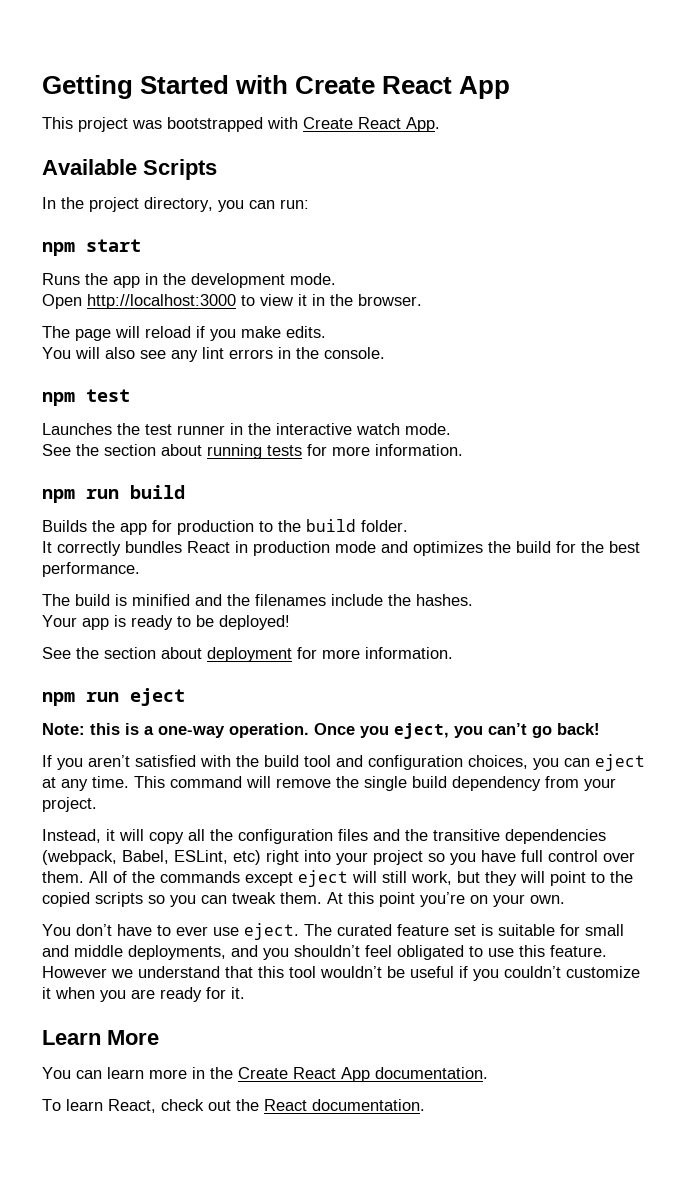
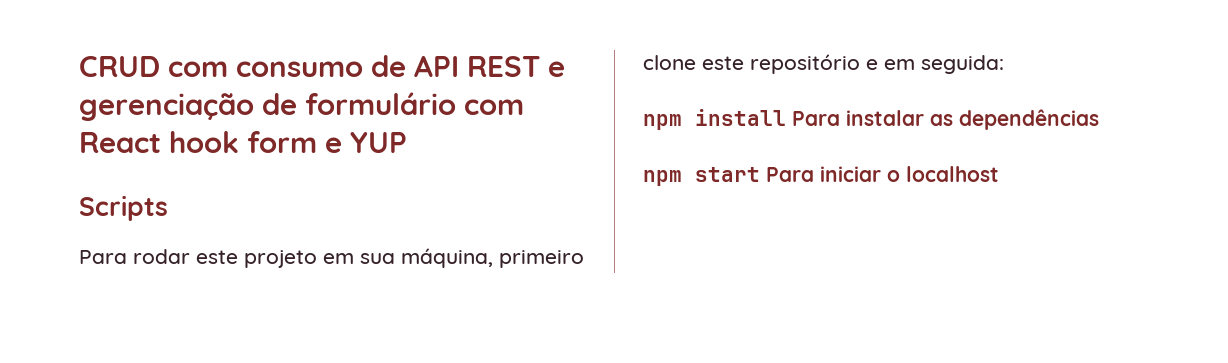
- Getting Started with Create React App
- This project was bootstrapped with Create React App.
- Available Scripts
- In the project directory, you can run:
- npm start
- Runs the app in the development mode.
- Open http://localhost:3000 to view it in the browser.
- The page will reload if you make edits.
- You will also see any lint errors in the console.
- npm test
- Launches the test runner in the interactive watch mode.
- See the section about running tests for more information.
- npm run build
- Builds the app for production to the build folder.
- It correctly bundles React in production mode and optimizes the build for the best performance.
- The build is minified and the filenames include the hashes.
- Your app is ready to be deployed!
- See the section about deployment for more information.
- npm run eject
- Note: this is a one-way operation. Once you eject, you can’t go back!
- If you aren’t satisfied with the build tool and configuration choices, you can eject at any time. This command will remove the single build dependency from your project.
- Instead, it will copy all the configuration files and the transitive dependencies (webpack, Babel, ESLint, etc) right into your project so you have full control over them. All of the commands except eject will still work, but they will point to the copied scripts so you can tweak them. At this point you’re on your own.
- You don’t have to ever use eject. The curated feature set is suitable for small and middle deployments, and you shouldn’t feel obligated to use this feature. However we understand that this tool wouldn’t be useful if you couldn’t customize it when you are ready for it.
- Learn More
- You can learn more in the Create React App documentation.
- To learn React, check out the React documentation.
+ CRUD com consumo de API REST e gerenciação de formulário com React hook form e YUP
+ Scripts
+ Para rodar este projeto em sua máquina, primeiro clone este repositório e em seguida:
+ npm install Para instalar as dependências
+ npm start Para iniciar o localhost

